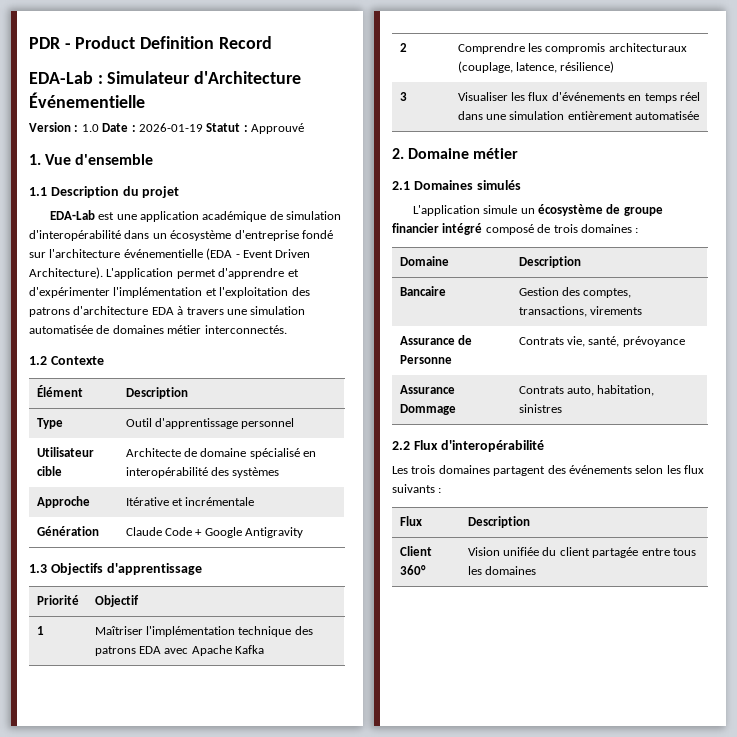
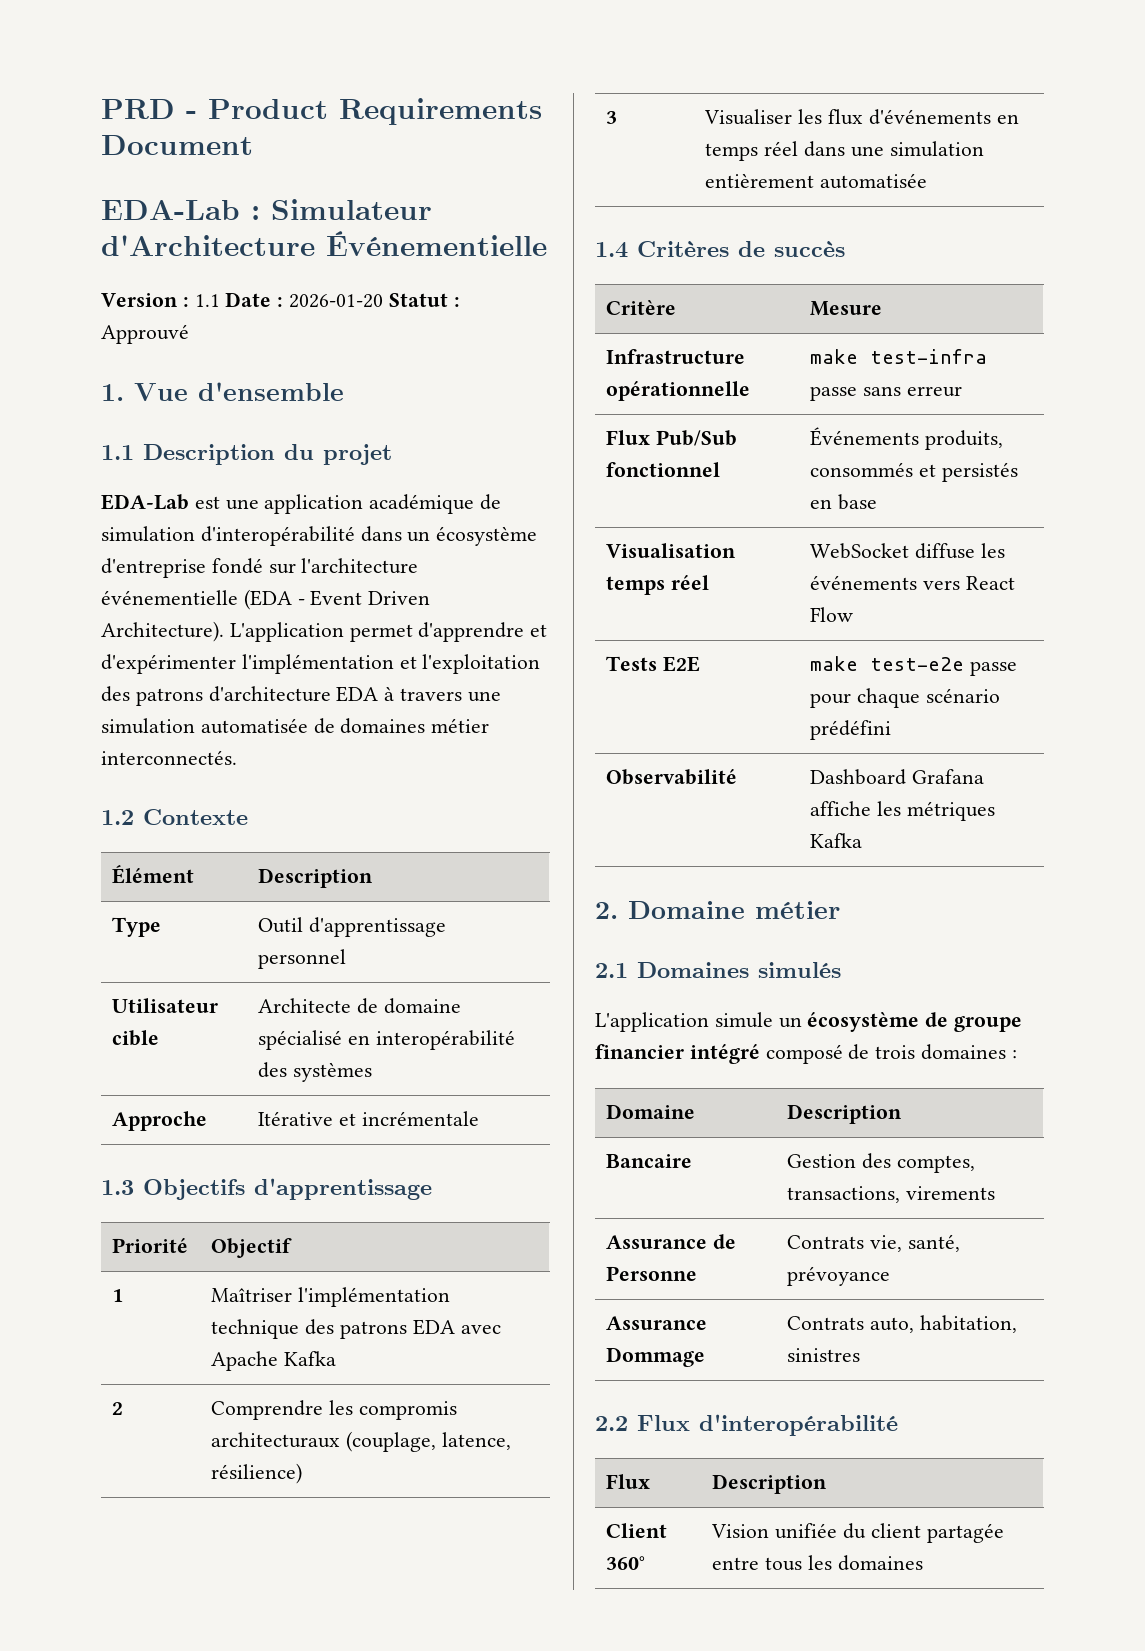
- PDR - Product Definition Record
+ PRD - Product Requirements Document
- Version : 1.0 Date : 2026-01-19 Statut : Approuvé
+ Version : 1.1 Date : 2026-01-20 Statut : Approuvé
- Génération | Claude Code + Google Antigravity
+ 1.4 Critères de succès
+ Critère | Mesure
+ Infrastructure opérationnelle | make test-infra passe sans erreur
+ Flux Pub/Sub fonctionnel | Événements produits, consommés et persistés en base
+ Visualisation temps réel | WebSocket diffuse les événements vers React Flow
+ Tests E2E | make test-e2e passe pour chaque scénario prédéfini
+ Observabilité | Dashboard Grafana affiche les métriques Kafka
- Les trois domaines partagent des événements selon les flux suivants :

